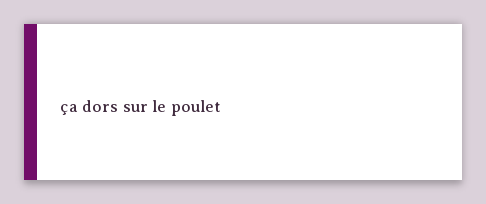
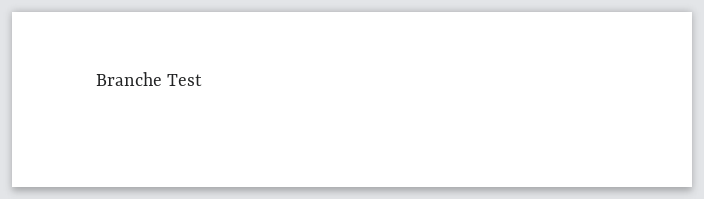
- ça dors sur le poulet
+ Branche Test

